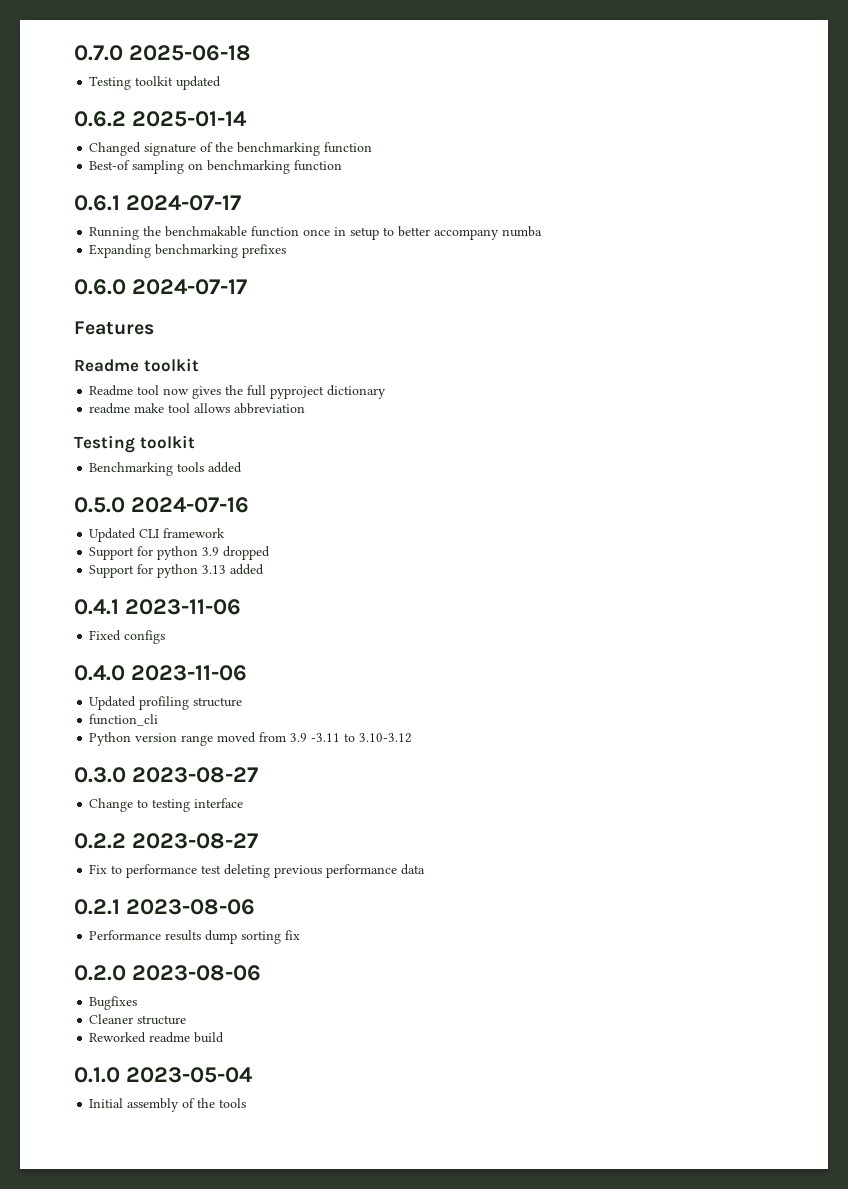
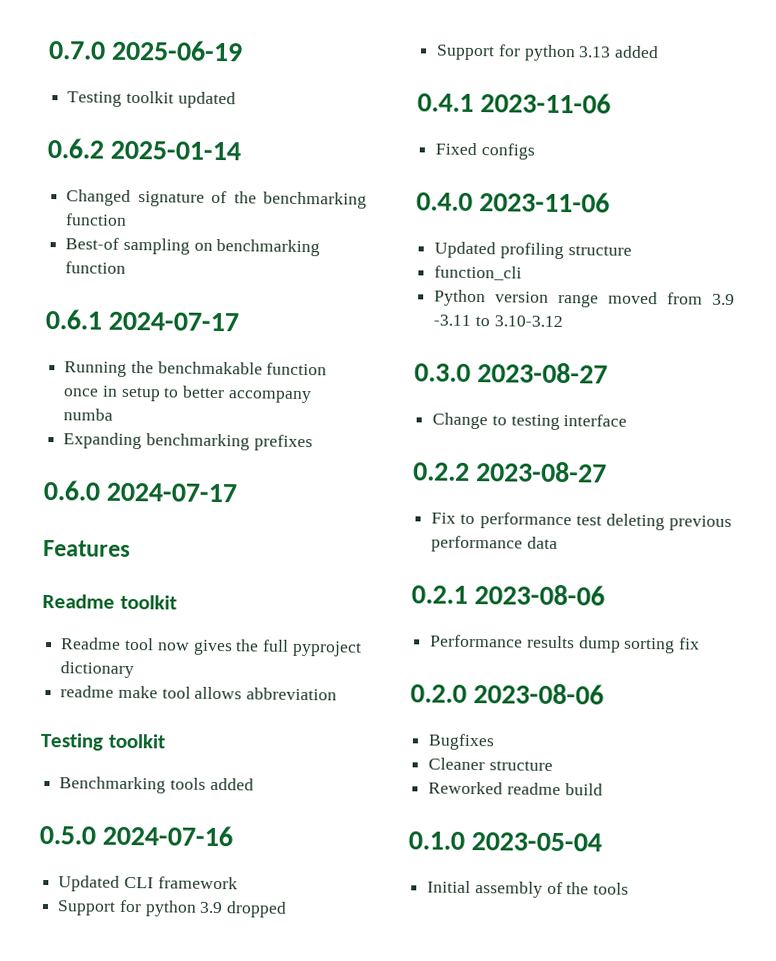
- 0.7.0 2025-06-18
+ 0.7.0 2025-06-19

